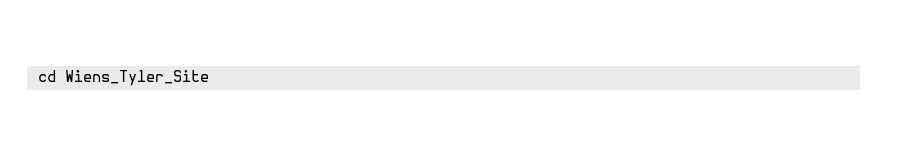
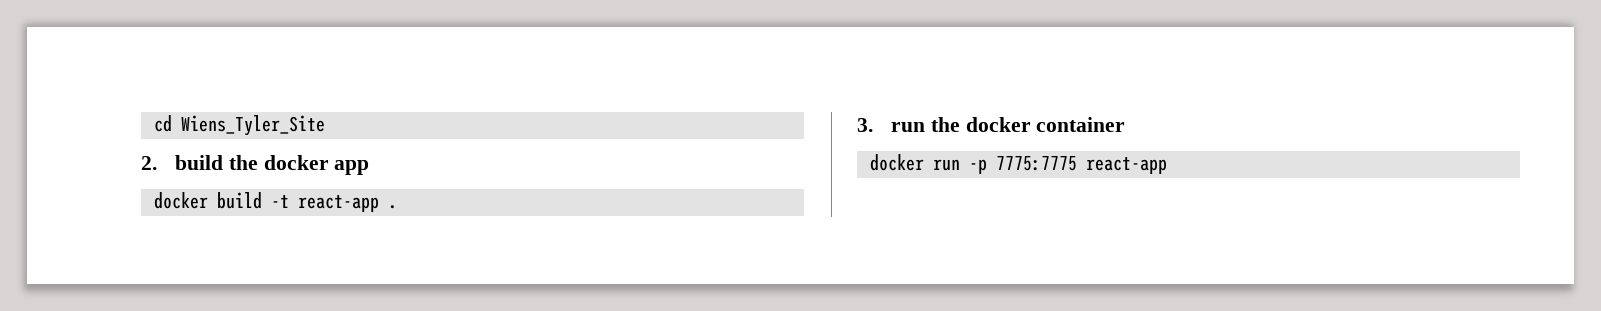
+ 2. build the docker app
+ docker build -t react-app .
+ 3. run the docker container
+ docker run -p 7775:7775 react-app

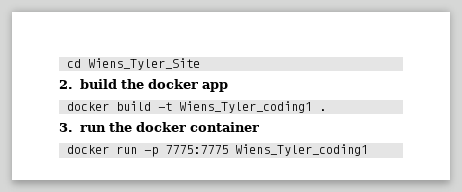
- docker build -t react-app .
+ docker build -t Wiens_Tyler_coding1 .
- docker run -p 7775:7775 react-app
+ docker run -p 7775:7775 Wiens_Tyler_coding1

